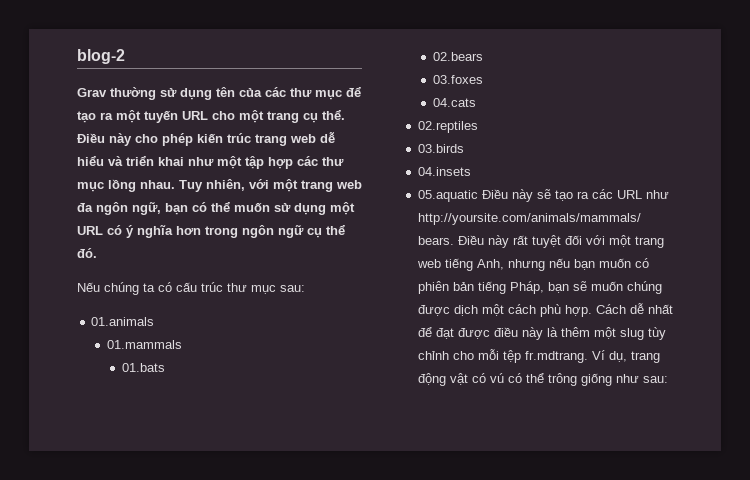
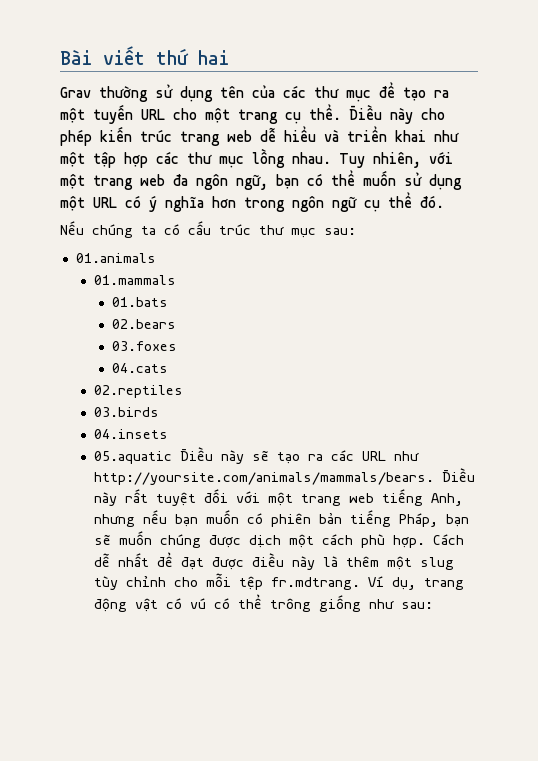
- blog-2
+ Bài viết thứ hai

